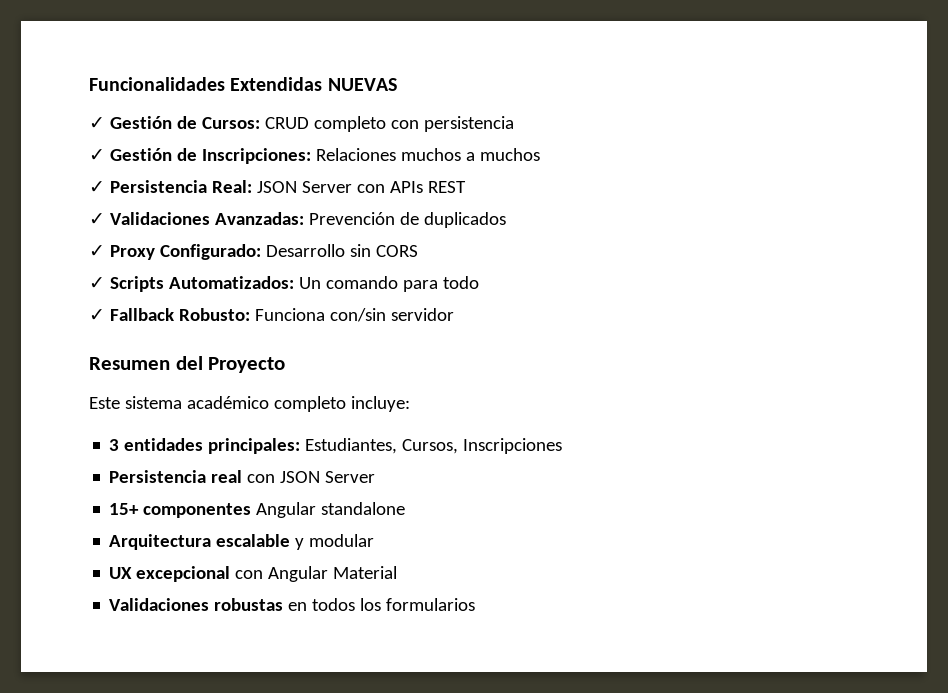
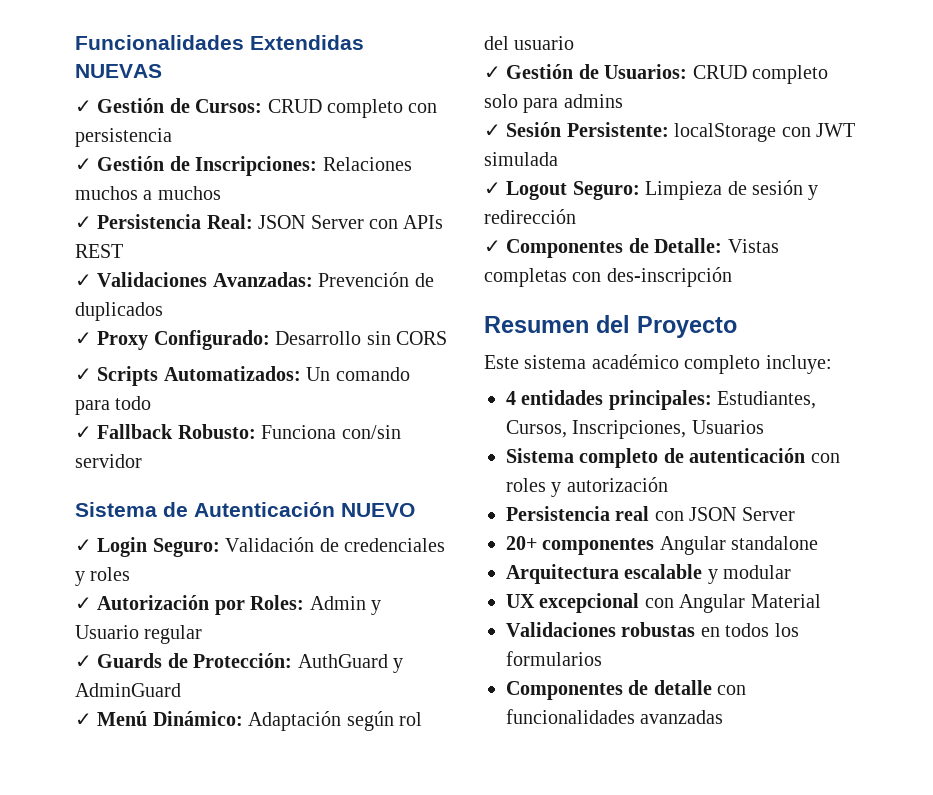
+ Sistema de Autenticación NUEVO
+ ✓ Login Seguro: Validación de credenciales y roles
+ ✓ Autorización por Roles: Admin y Usuario regular
+ ✓ Guards de Protección: AuthGuard y AdminGuard
+ ✓ Menú Dinámico: Adaptación según rol del usuario
+ ✓ Gestión de Usuarios: CRUD completo solo para admins
+ ✓ Sesión Persistente: localStorage con JWT simulada
+ ✓ Logout Seguro: Limpieza de sesión y redirección
+ ✓ Componentes de Detalle: Vistas completas con des-inscripción
- 3 entidades principales: Estudiantes, Cursos, Inscripciones
+ 4 entidades principales: Estudiantes, Cursos, Inscripciones, Usuarios
+ Sistema completo de autenticación con roles y autorización
- 15+ componentes Angular standalone
+ 20+ componentes Angular standalone
+ Componentes de detalle con funcionalidades avanzadas

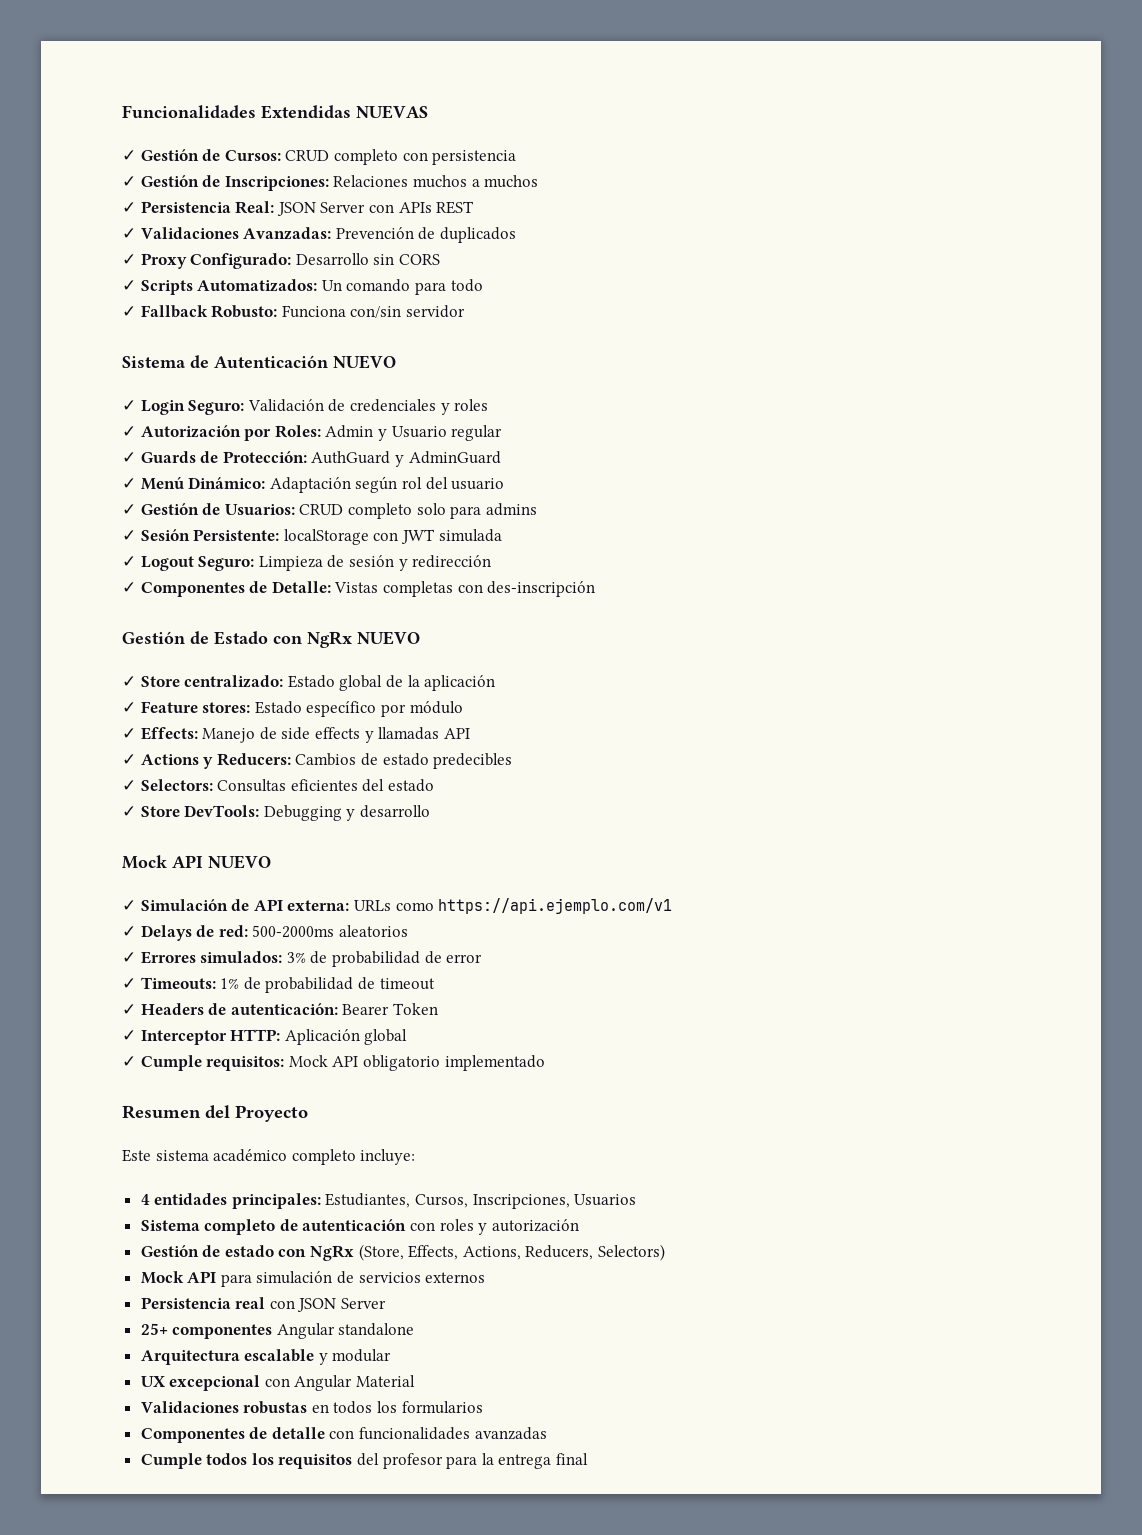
+ Gestión de Estado con NgRx NUEVO
+ ✓ Store centralizado: Estado global de la aplicación
+ ✓ Feature stores: Estado específico por módulo
+ ✓ Effects: Manejo de side effects y llamadas API
+ ✓ Actions y Reducers: Cambios de estado predecibles
+ ✓ Selectors: Consultas eficientes del estado
+ ✓ Store DevTools: Debugging y desarrollo
+ Mock API NUEVO
+ ✓ Simulación de API externa: URLs como https://api.ejemplo.com/v1
+ ✓ Delays de red: 500-2000ms aleatorios
+ ✓ Errores simulados: 3% de probabilidad de error
+ ✓ Timeouts: 1% de probabilidad de timeout
+ ✓ Headers de autenticación: Bearer Token
+ ✓ Interceptor HTTP: Aplicación global
+ ✓ Cumple requisitos: Mock API obligatorio implementado
+ Gestión de estado con NgRx (Store, Effects, Actions, Reducers, Selectors)
+ Mock API para simulación de servicios externos
- 20+ componentes Angular standalone
+ 25+ componentes Angular standalone
+ Cumple todos los requisitos del profesor para la entrega final

